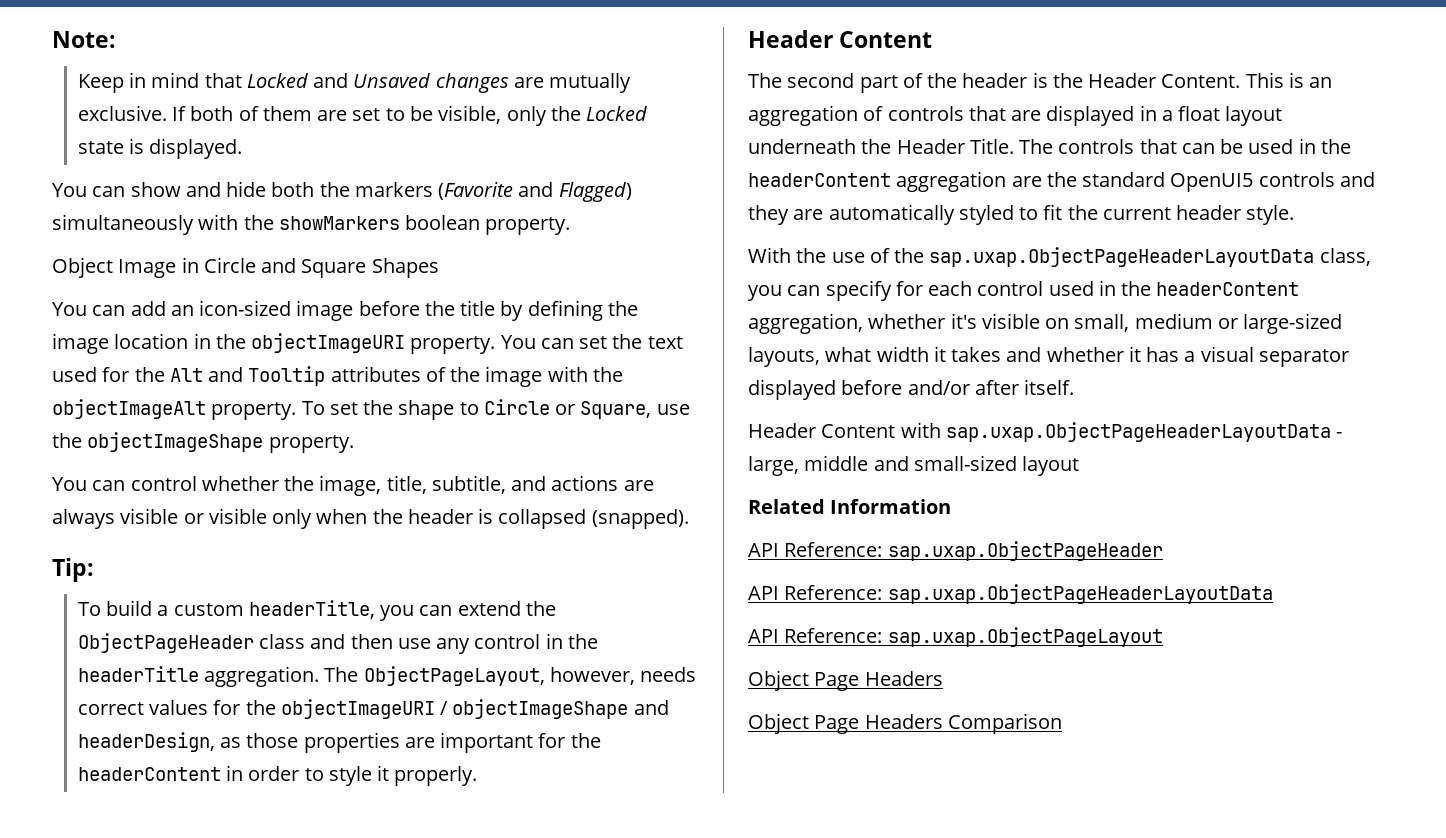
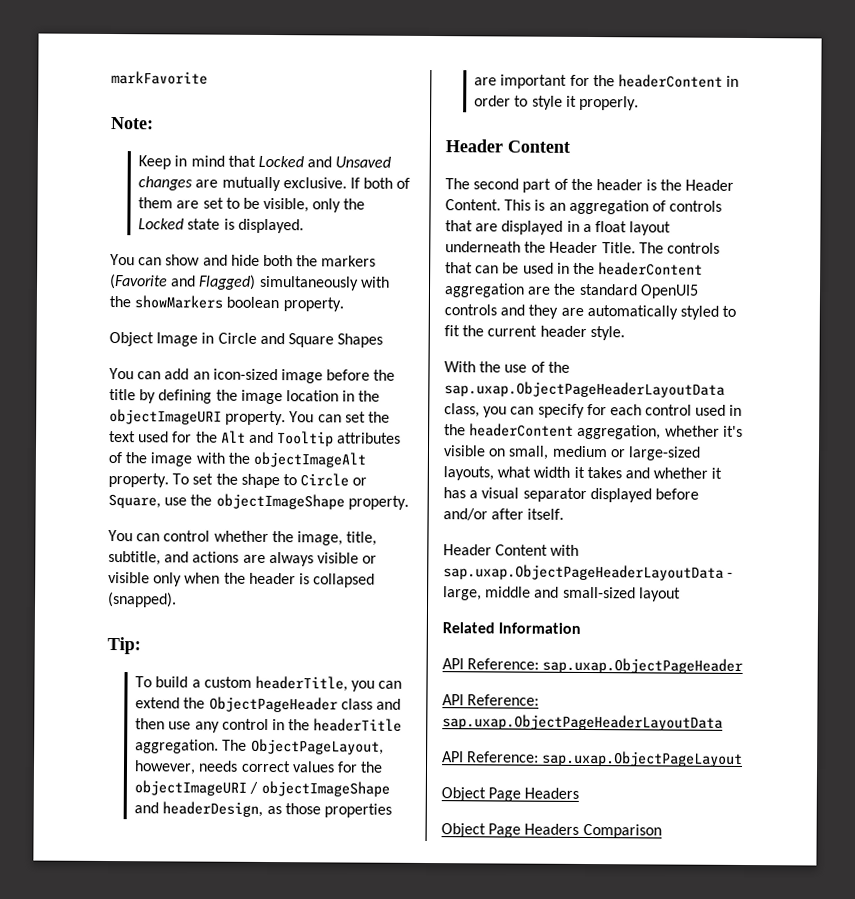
+ markFavorite

